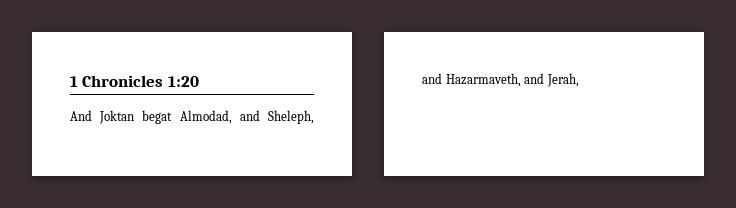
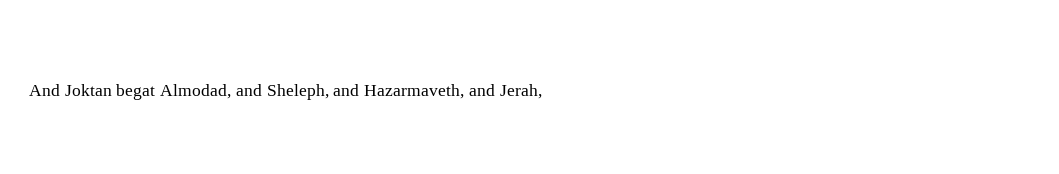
- 1 Chronicles 1:20

